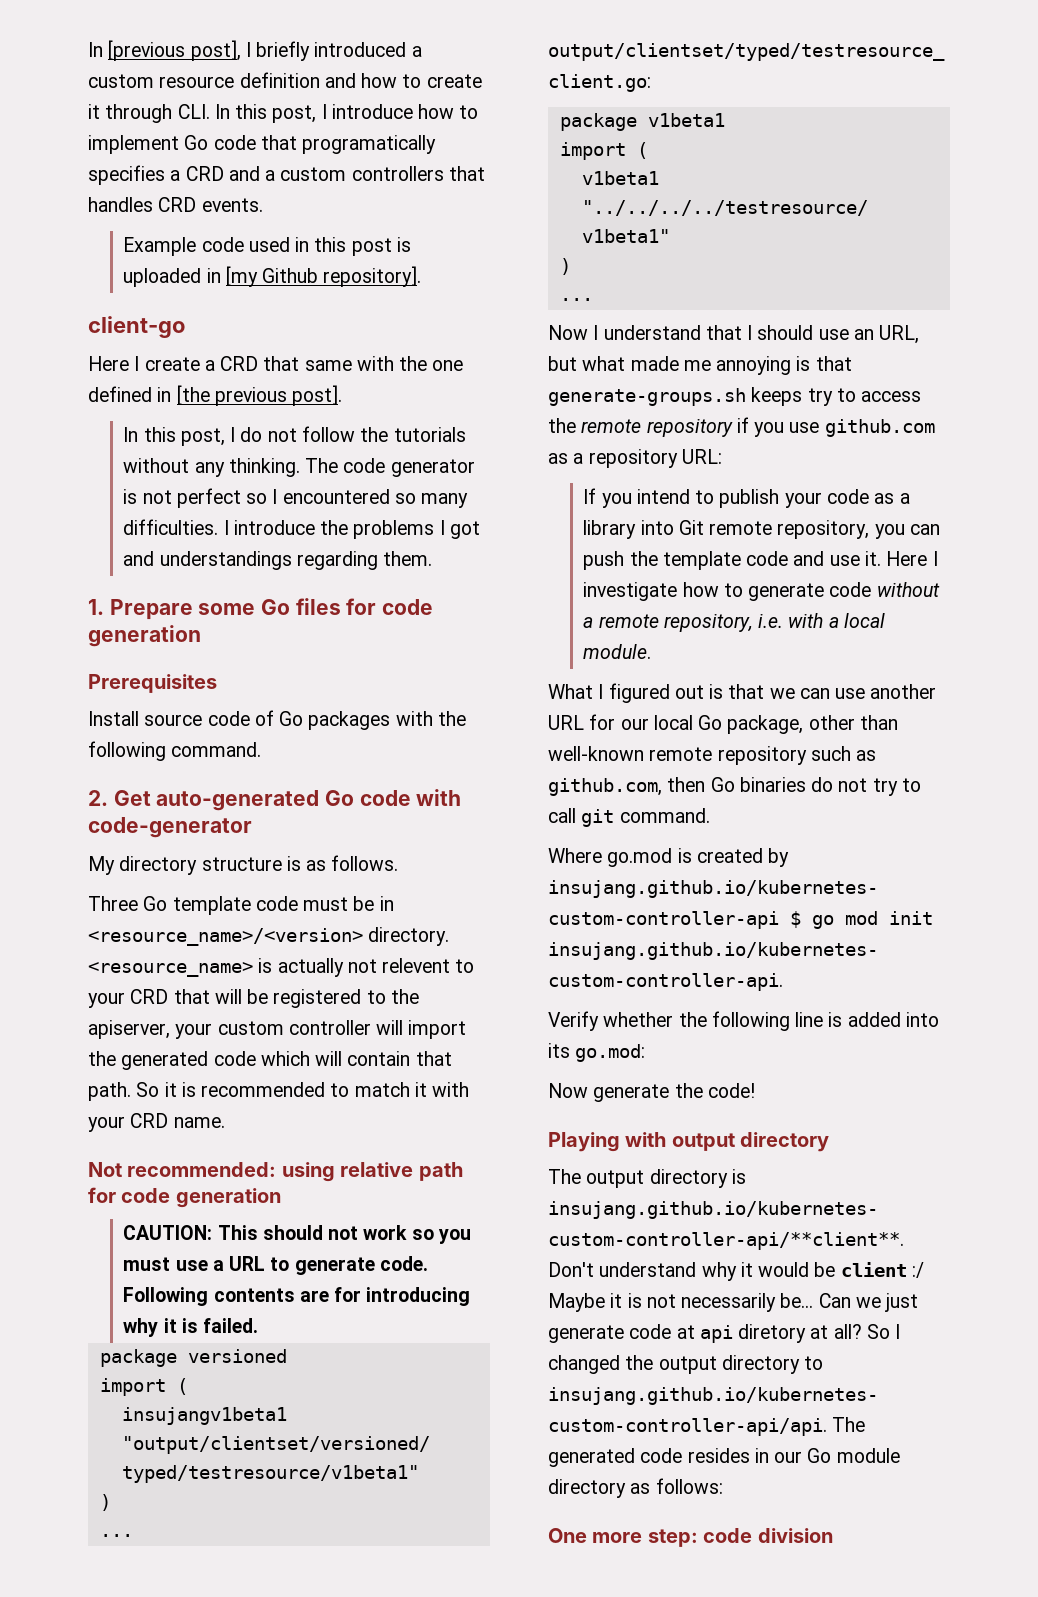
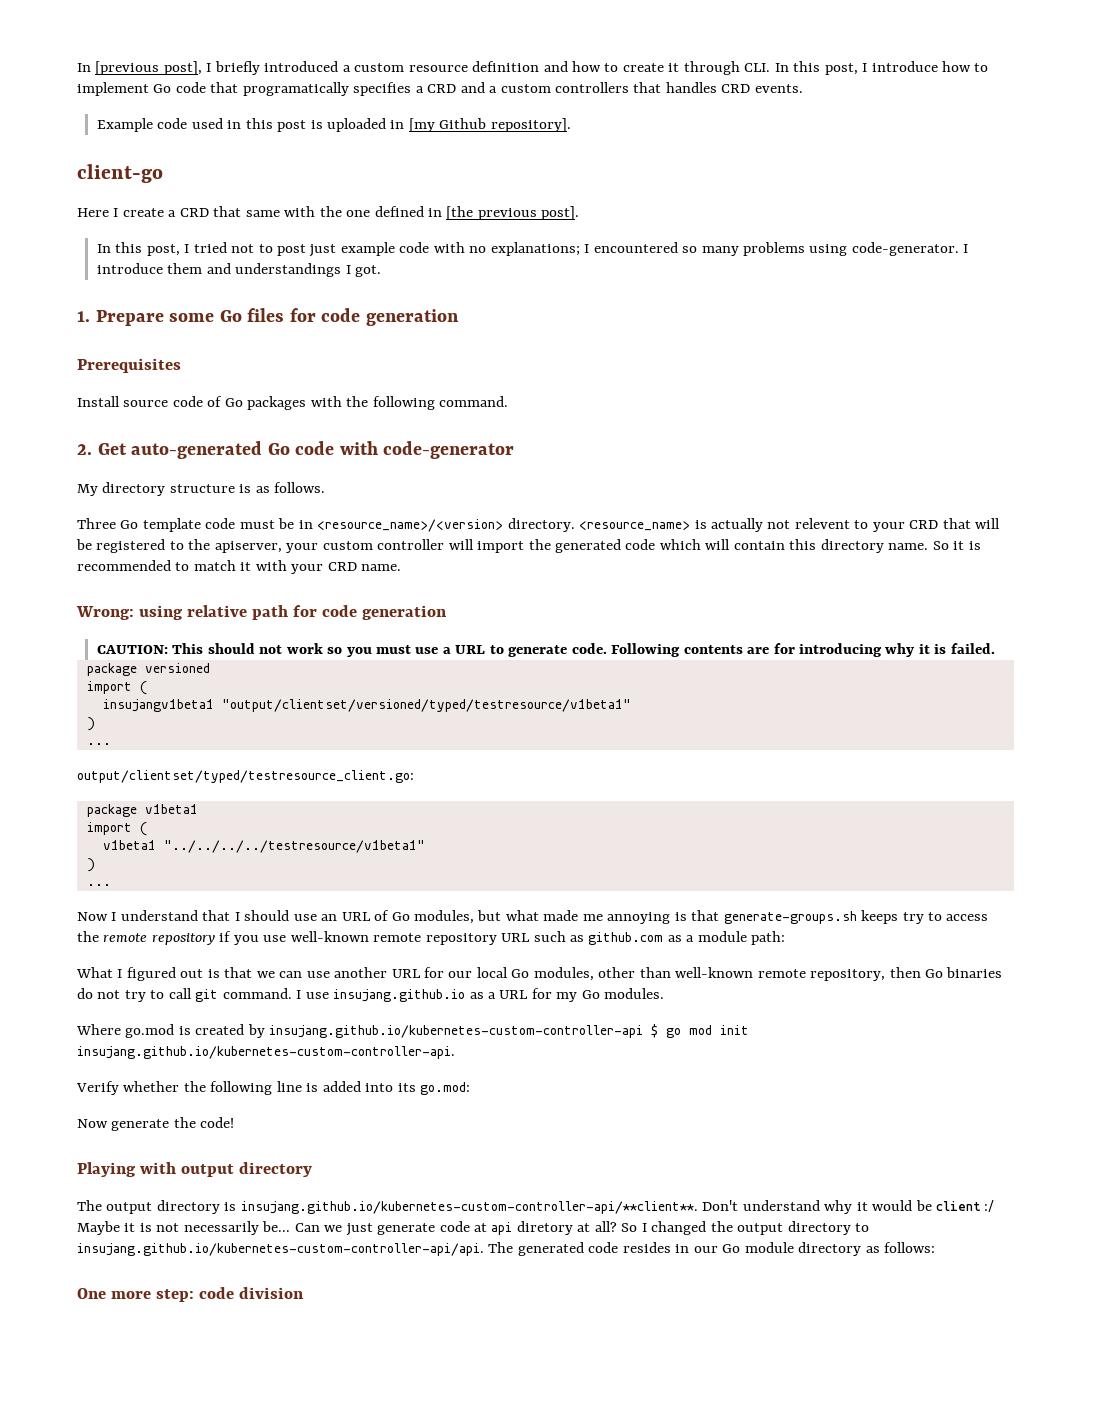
- In this post, I do not follow the tutorials without any thinking. The code generator is not perfect so I encountered so many difficulties. I introduce the problems I got and understandings regarding them.
+ In this post, I tried not to post just example code with no explanations; I encountered so many problems using code-generator. I introduce them and understandings I got.
- <resource_name> is actually not relevent to your CRD that will be registered to the apiserver, your custom controller will import the generated code which will contain that path.
+ <resource_name> is actually not relevent to your CRD that will be registered to the apiserver, your custom controller will import the generated code which will contain this directory name.
- Not recommended: using relative path for code generation
+ Wrong: using relative path for code generation
- Now I understand that I should use an URL, but what made me annoying is that generate-groups.sh keeps try to access the remote repository if you use github.com as a repository URL:
- If you intend to publish your code as a library into Git remote repository, you can push the template code and use it. Here I investigate how to generate code without a remote repository, i.e. with a local module.
+ Now I understand that I should use an URL of Go modules, but what made me annoying is that generate-groups.sh keeps try to access the remote repository if you use well-known remote repository URL such as github.com as a module path:
- What I figured out is that we can use another URL for our local Go package, other than well-known remote repository such as github.com, then Go binaries do not try to call git command.
+ What I figured out is that we can use another URL for our local Go modules, other than well-known remote repository, then Go binaries do not try to call git command. I use insujang.github.io as a URL for my Go modules.

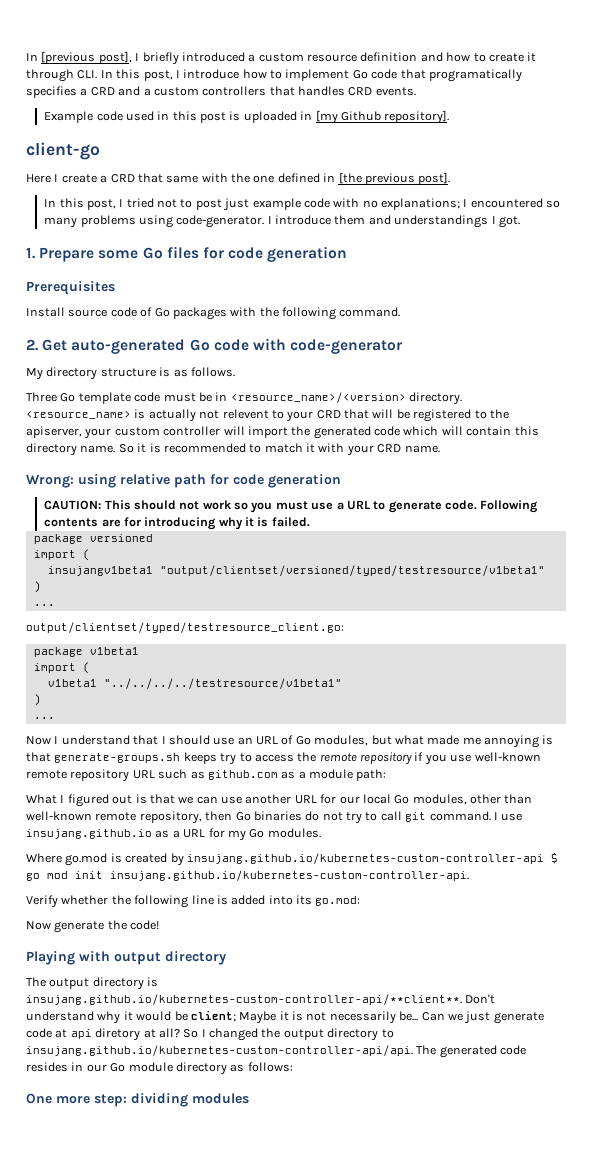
- The output directory is insujang.github.io/kubernetes-custom-controller-api/**client**. Don't understand why it would be client :/ Maybe it is not necessarily be...
+ The output directory is insujang.github.io/kubernetes-custom-controller-api/**client**. Don't understand why it would be client; Maybe it is not necessarily be...
- One more step: code division
+ One more step: dividing modules

